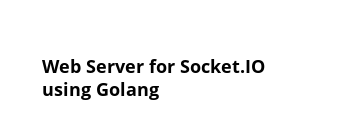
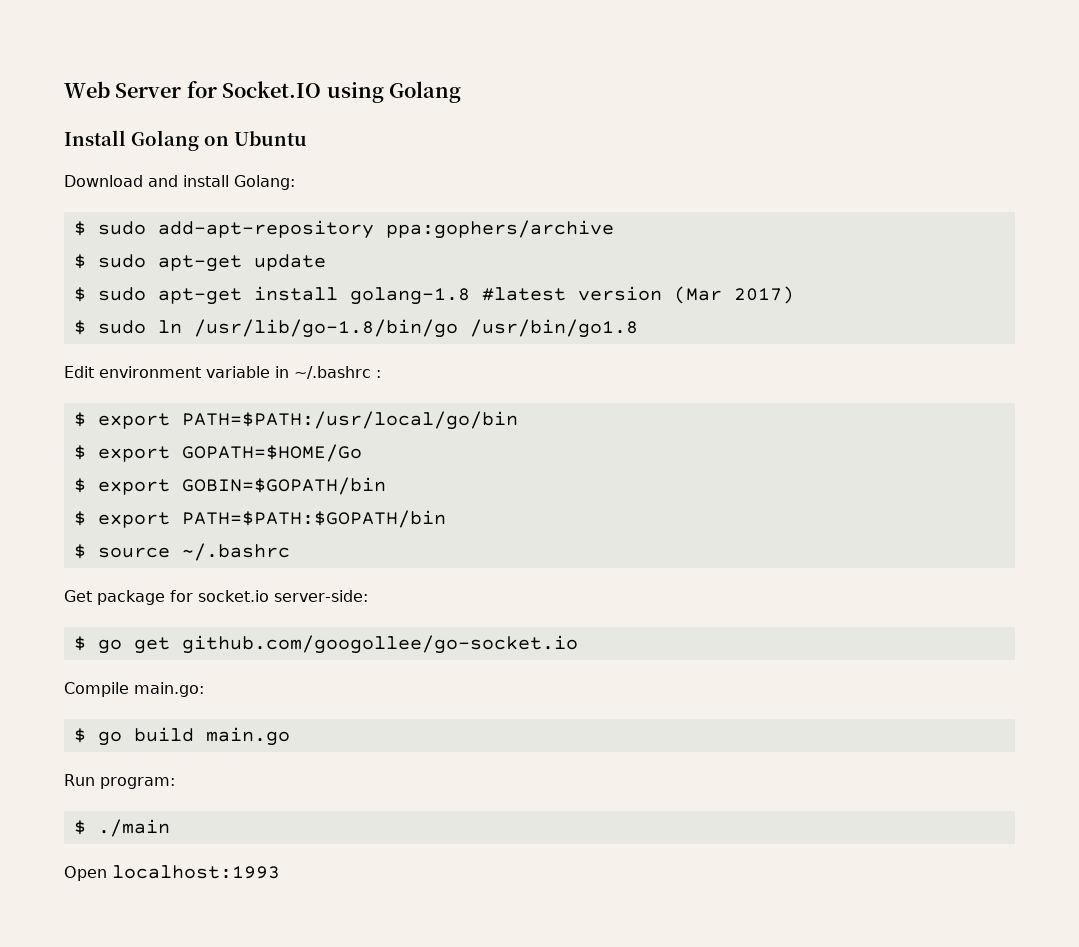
+ Install Golang on Ubuntu
+ Download and install Golang:
+ $ sudo add-apt-repository ppa:gophers/archive
+ $ sudo apt-get update
+ $ sudo apt-get install golang-1.8 #latest version (Mar 2017)
+ $ sudo ln /usr/lib/go-1.8/bin/go /usr/bin/go1.8
+ Edit environment variable in ~/.bashrc :
+ $ export PATH=$PATH:/usr/local/go/bin
+ $ export GOPATH=$HOME/Go
+ $ export GOBIN=$GOPATH/bin
+ $ export PATH=$PATH:$GOPATH/bin
+ $ source ~/.bashrc
+ Get package for socket.io server-side:
+ $ go get github.com/googollee/go-socket.io
+ Compile main.go:
+ $ go build main.go
+ Run program:
+ $ ./main
+ Open localhost:1993

